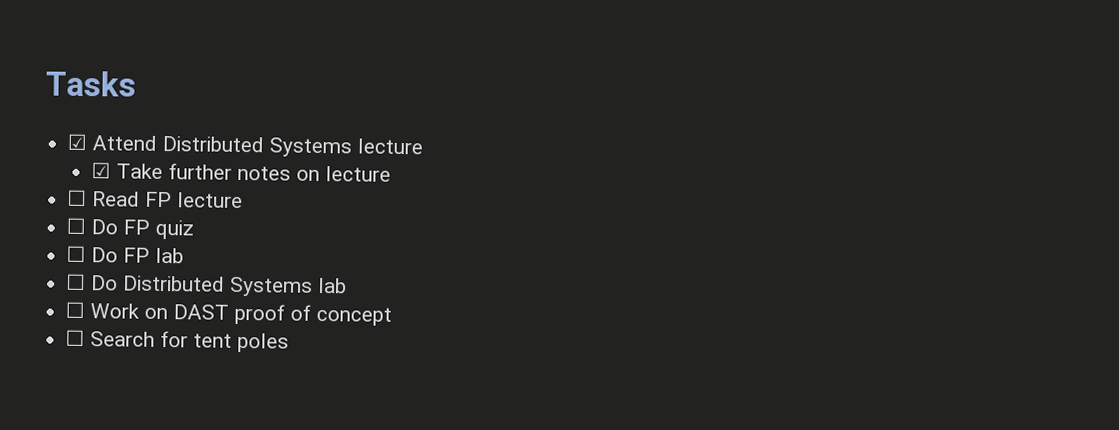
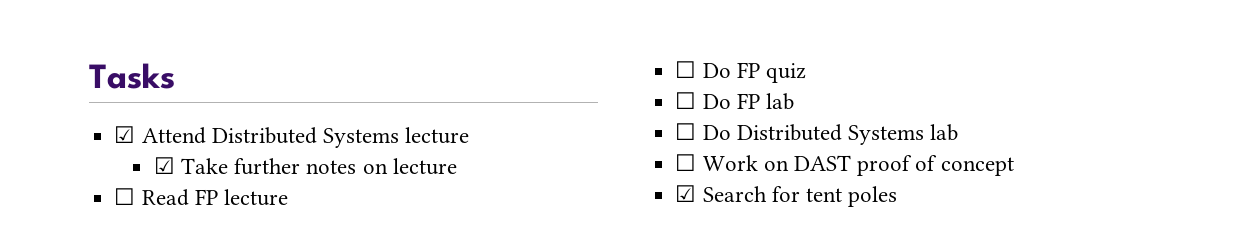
- ☐ Search for tent poles
+ ☑ Search for tent poles

